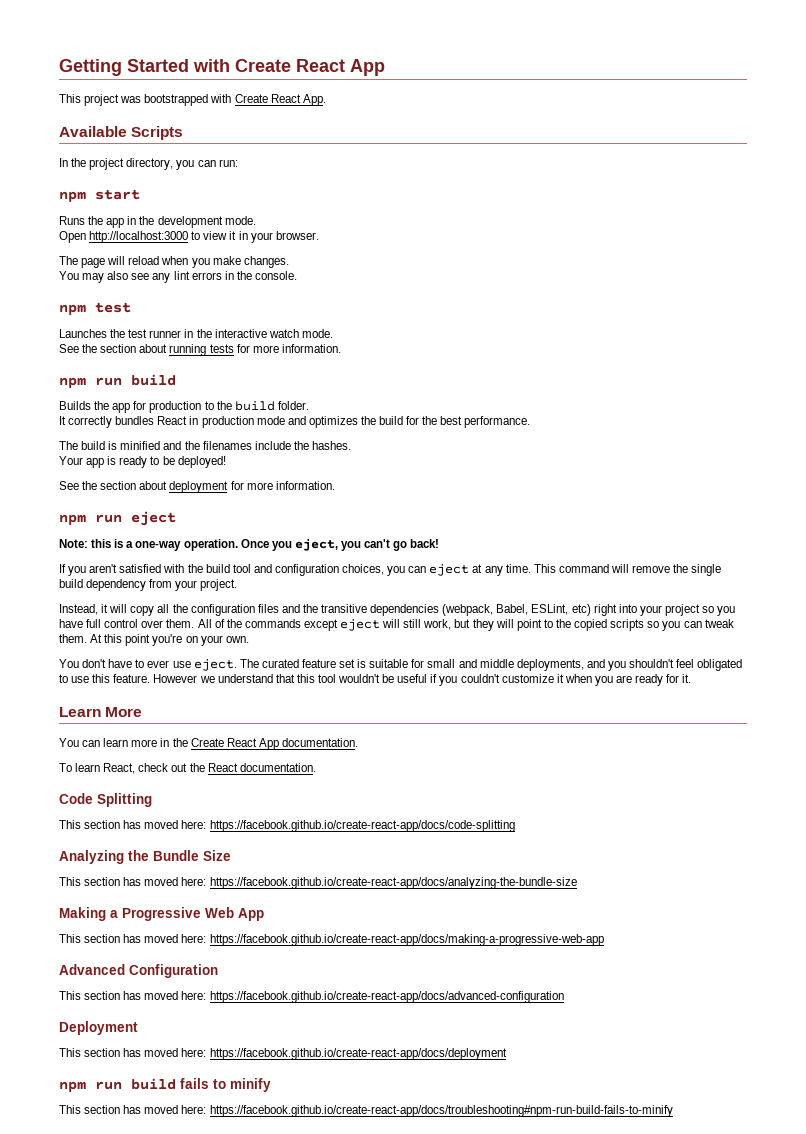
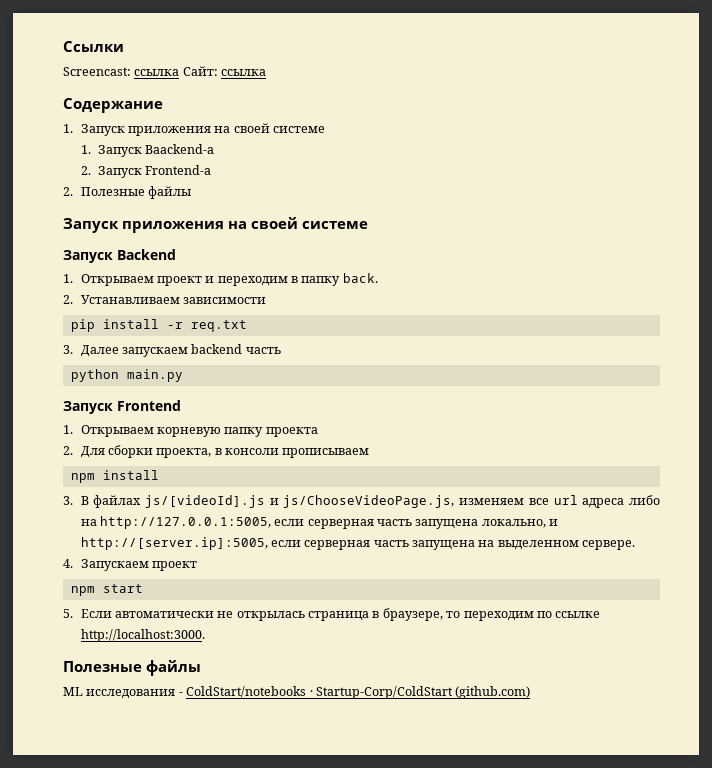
- Getting Started with Create React App
- This project was bootstrapped with Create React App.
- Available Scripts
- In the project directory, you can run:
+ Ссылки
+ Screencast: ссылка Сайт: ссылка
+ Содержание
+ 1. Запуск приложения на своей системе
+ 1. Запуск Baackend-а
+ 2. Запуск Frontend-а
+ 2. Полезные файлы
+ Запуск приложения на своей системе
+ Запуск Backend
+ 1. Открываем проект и переходим в папку back.
+ 2. Устанавливаем зависимости
+ pip install -r req.txt
+ 3. Далее запускаем backend часть
+ python main.py
+ Запуск Frontend
+ 1. Открываем корневую папку проекта
+ 2. Для сборки проекта, в консоли прописываем
+ npm install
+ 3. В файлах js/[videoId].js и js/ChooseVideoPage.js, изменяем все url адреса либо на http://127.0.0.1:5005, если серверная часть запущена локально, и http://[server.ip]:5005, если серверная часть запущена на выделенном сервере.
+ 4. Запускаем проект
  npm start
- Runs the app in the development mode.
- Open http://localhost:3000 to view it in your browser.
- The page will reload when you make changes.
- You may also see any lint errors in the console.
- npm test
- Launches the test runner in the interactive watch mode.
- See the section about running tests for more information.
- npm run build
- Builds the app for production to the build folder.
- It correctly bundles React in production mode and optimizes the build for the best performance.
- The build is minified and the filenames include the hashes.
- Your app is ready to be deployed!
- See the section about deployment for more information.
- npm run eject
- Note: this is a one-way operation. Once you eject, you can't go back!
- If you aren't satisfied with the build tool and configuration choices, you can eject at any time. This command will remove the single build dependency from your project.
- Instead, it will copy all the configuration files and the transitive dependencies (webpack, Babel, ESLint, etc) right into your project so you have full control over them. All of the commands except eject will still work, but they will point to the copied scripts so you can tweak them. At this point you're on your own.
- You don't have to ever use eject. The curated feature set is suitable for small and middle deployments, and you shouldn't feel obligated to use this feature. However we understand that this tool wouldn't be useful if you couldn't customize it when you are ready for it.
- Learn More
- You can learn more in the Create React App documentation.
- To learn React, check out the React documentation.
- Code Splitting
- This section has moved here: https://facebook.github.io/create-react-app/docs/code-splitting
- Analyzing the Bundle Size
- This section has moved here: https://facebook.github.io/create-react-app/docs/analyzing-the-bundle-size
- Making a Progressive Web App
- This section has moved here: https://facebook.github.io/create-react-app/docs/making-a-progressive-web-app
- Advanced Configuration
- This section has moved here: https://facebook.github.io/create-react-app/docs/advanced-configuration
- Deployment
- This section has moved here: https://facebook.github.io/create-react-app/docs/deployment
- npm run build fails to minify
- This section has moved here: https://facebook.github.io/create-react-app/docs/troubleshooting#npm-run-build-fails-to-minify
+ 5. Если автоматически не открылась страница в браузере, то переходим по ссылке http://localhost:3000.
+ Полезные файлы
+ ML исследования - ColdStart/notebooks · Startup-Corp/ColdStart (github.com)

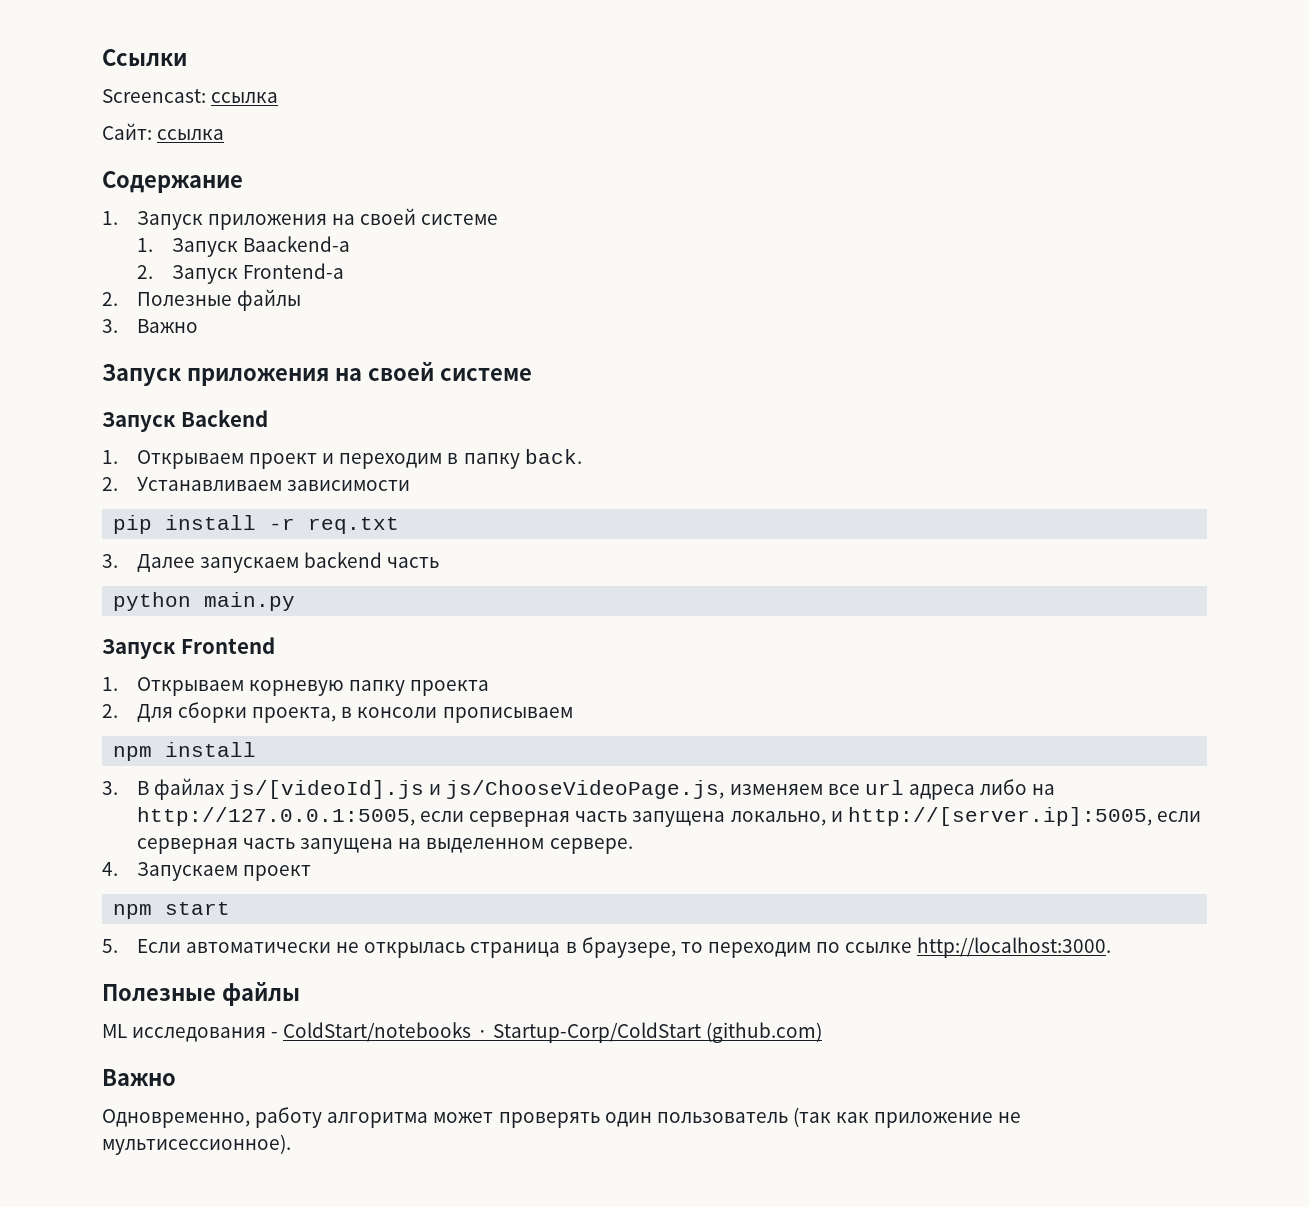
- Screencast: ссылка Сайт: ссылка
+ Screencast: ссылка
+ Сайт: ссылка
+ 3. Важно
  ML исследования - ColdStart/notebooks · Startup-Corp/ColdStart (github.com)
+ Важно
+ Одновременно, работу алгоритма может проверять один пользователь (так как приложение не мультисессионное).

